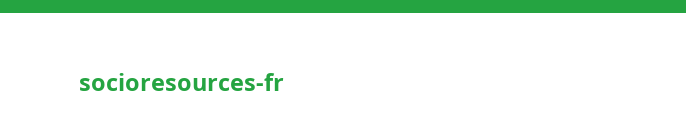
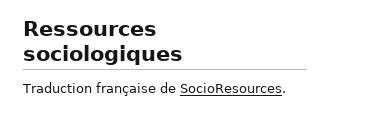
- socioresources-fr
+ Ressources sociologiques
+ Traduction française de SocioResources.

